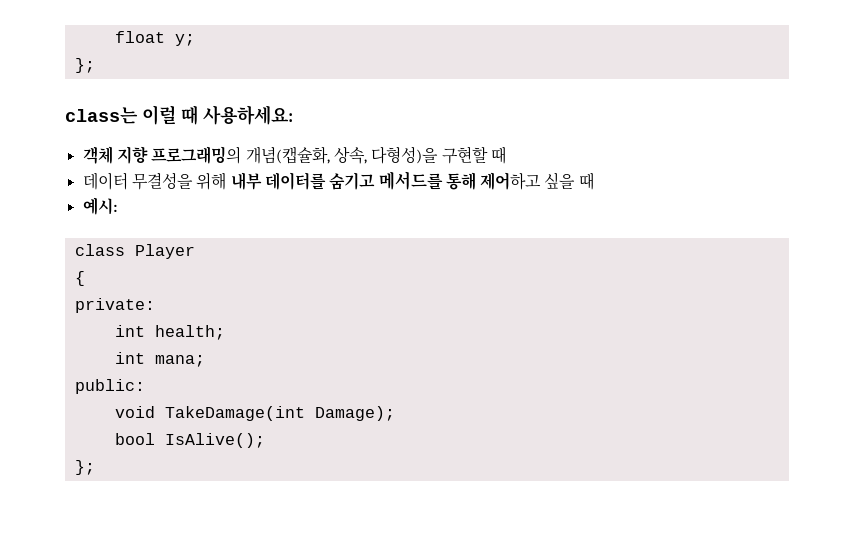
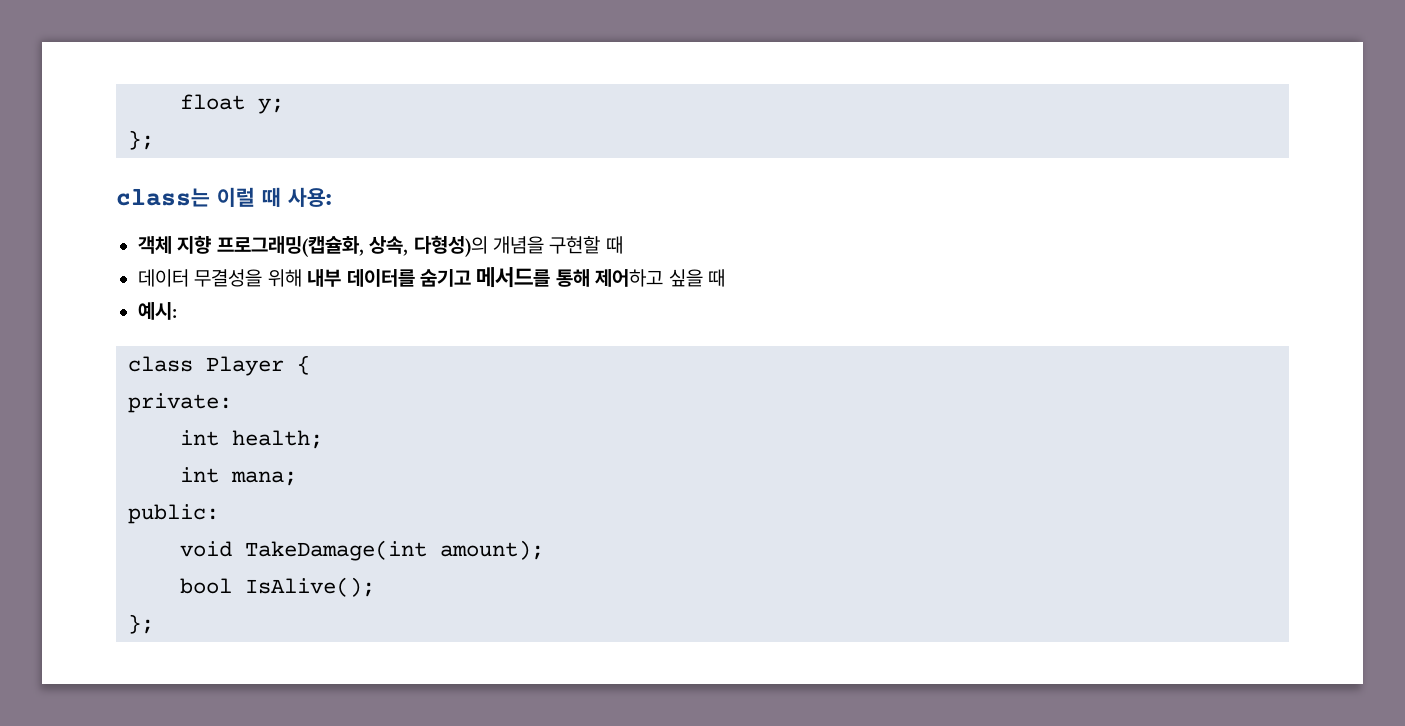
- class는 이럴 때 사용하세요:
+ class는 이럴 때 사용:
- 객체 지향 프로그래밍의 개념(캡슐화, 상속, 다형성)을 구현할 때
+ 객체 지향 프로그래밍(캡슐화, 상속, 다형성)의 개념을 구현할 때
- class Player
- {
+ class Player {
- void TakeDamage(int Damage);
+ void TakeDamage(int amount);

